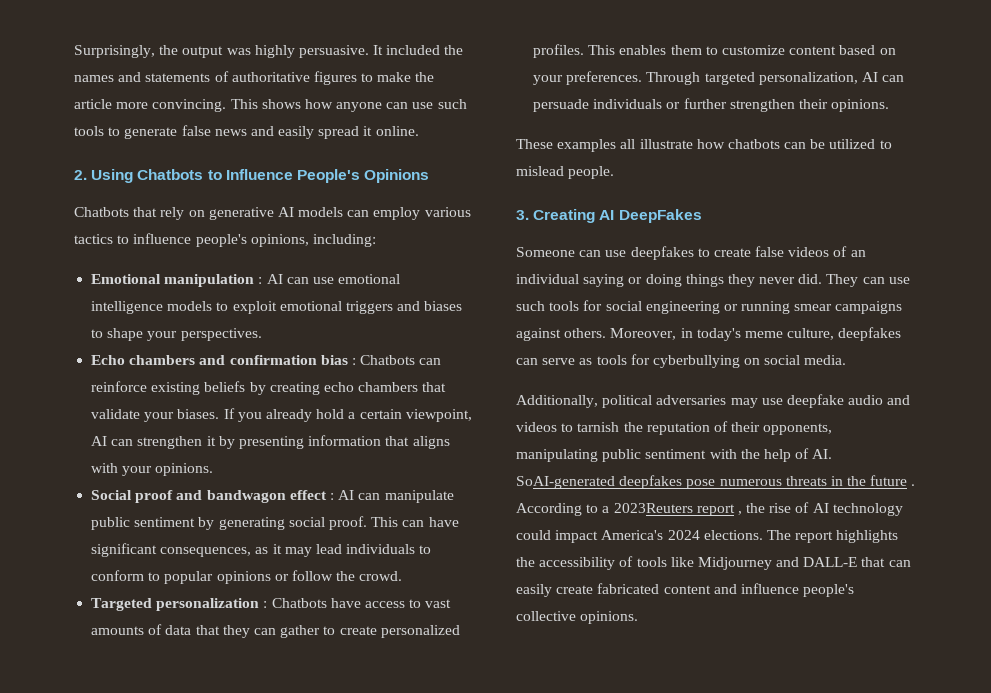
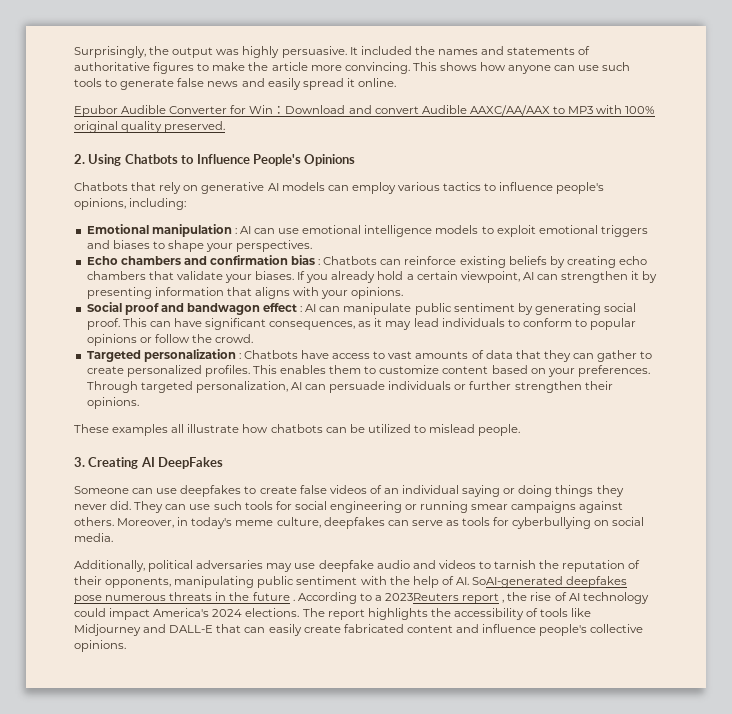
+ Epubor Audible Converter for Win：Download and convert Audible AAXC/AA/AAX to MP3 with 100% original quality preserved.

